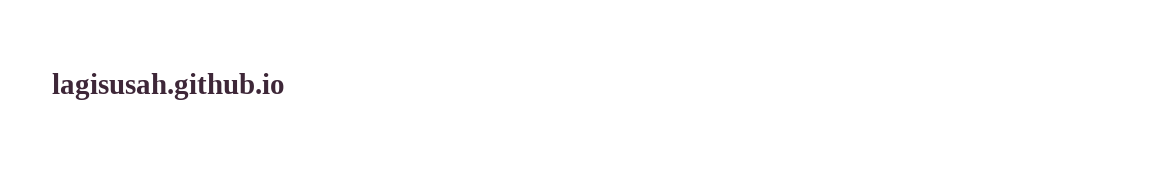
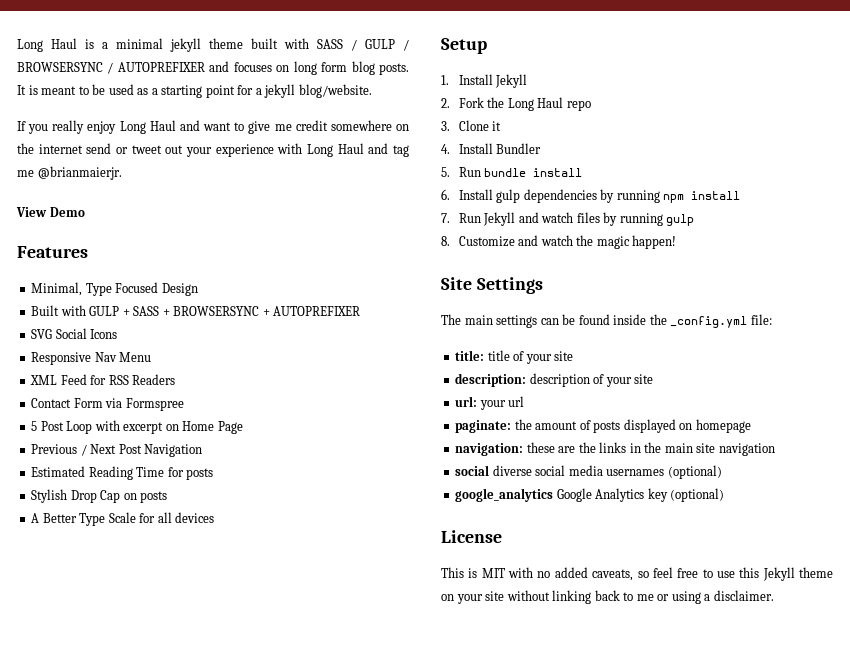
- lagisusah.github.io
+ Long Haul is a minimal jekyll theme built with SASS / GULP / BROWSERSYNC / AUTOPREFIXER and focuses on long form blog posts. It is meant to be used as a starting point for a jekyll blog/website.
+ If you really enjoy Long Haul and want to give me credit somewhere on the internet send or tweet out your experience with Long Haul and tag me @brianmaierjr.
+ View Demo
+ Features
+ Minimal, Type Focused Design
+ Built with GULP + SASS + BROWSERSYNC + AUTOPREFIXER
+ SVG Social Icons
+ Responsive Nav Menu
+ XML Feed for RSS Readers
+ Contact Form via Formspree
+ 5 Post Loop with excerpt on Home Page
+ Previous / Next Post Navigation
+ Estimated Reading Time for posts
+ Stylish Drop Cap on posts
+ A Better Type Scale for all devices
+ Setup
+ 1. Install Jekyll
+ 2. Fork the Long Haul repo
+ 3. Clone it
+ 4. Install Bundler
+ 5. Run bundle install
+ 6. Install gulp dependencies by running npm install
+ 7. Run Jekyll and watch files by running gulp
+ 8. Customize and watch the magic happen!
+ Site Settings
+ The main settings can be found inside the _config.yml file:
+ title: title of your site
+ description: description of your site
+ url: your url
+ paginate: the amount of posts displayed on homepage
+ navigation: these are the links in the main site navigation
+ social diverse social media usernames (optional)
+ google_analytics Google Analytics key (optional)
+ License
+ This is MIT with no added caveats, so feel free to use this Jekyll theme on your site without linking back to me or using a disclaimer.

